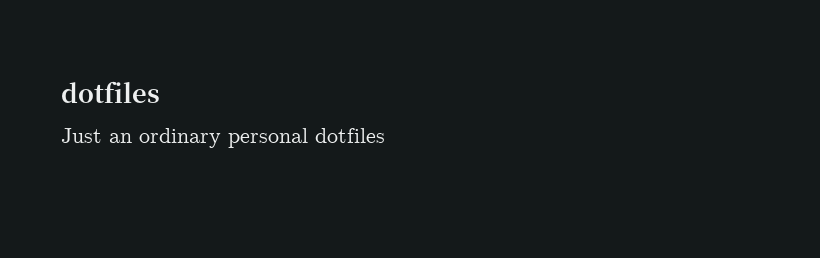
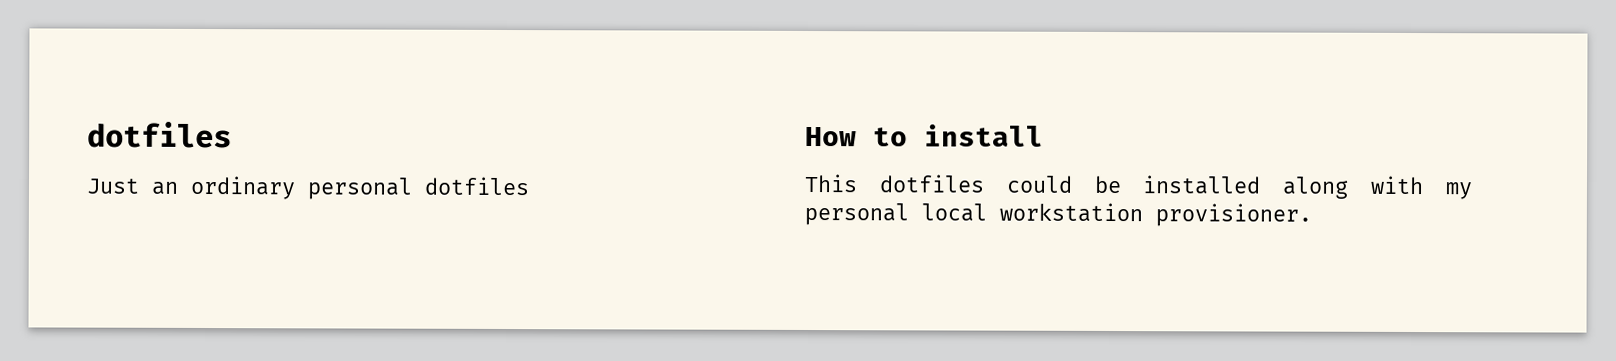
+ How to install
+ This dotfiles could be installed along with my personal local workstation provisioner.

